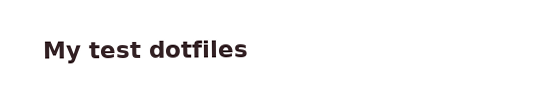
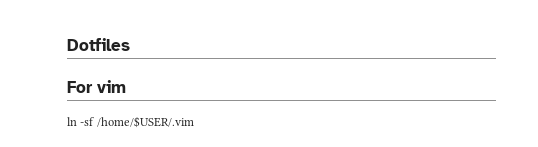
- My test dotfiles
+ Dotfiles
+ For vim
+ ln -sf /home/$USER/.vim

